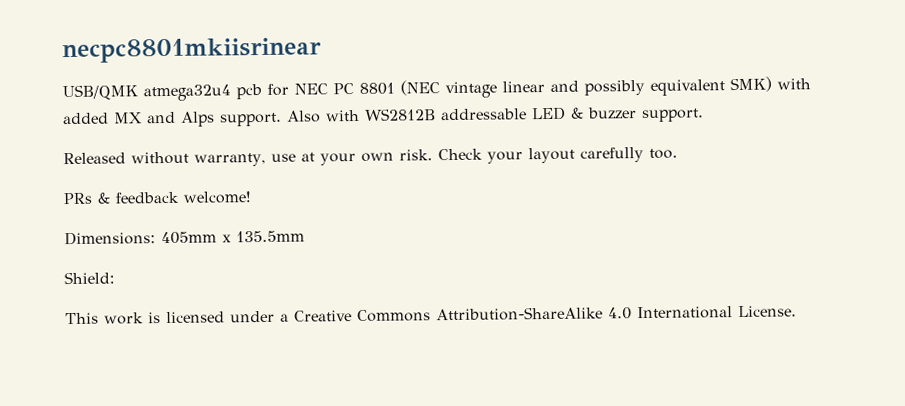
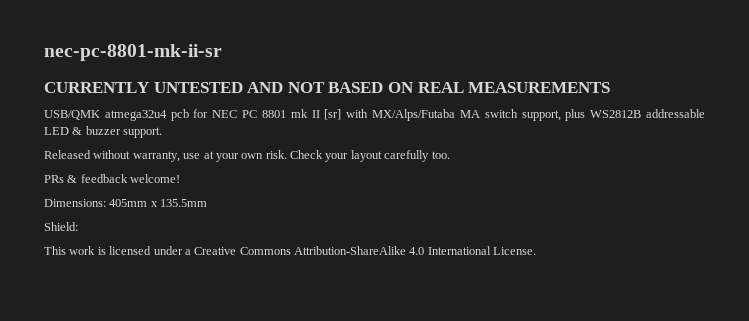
- necpc8801mkiisrinear
+ nec-pc-8801-mk-ii-sr
+ CURRENTLY UNTESTED AND NOT BASED ON REAL MEASUREMENTS
- USB/QMK atmega32u4 pcb for NEC PC 8801 (NEC vintage linear and possibly equivalent SMK) with added MX and Alps support. Also with WS2812B addressable LED & buzzer support.
+ USB/QMK atmega32u4 pcb for NEC PC 8801 mk II [sr] with MX/Alps/Futaba MA switch support, plus WS2812B addressable LED & buzzer support.

